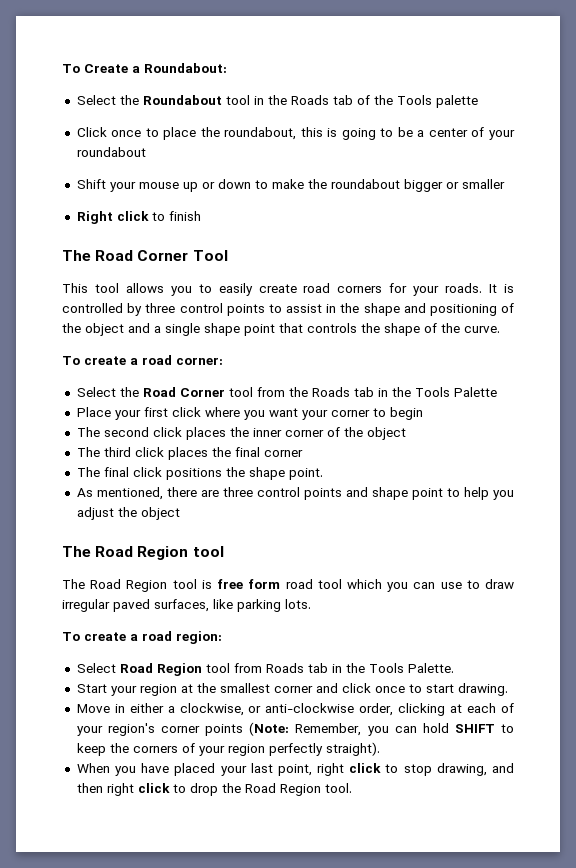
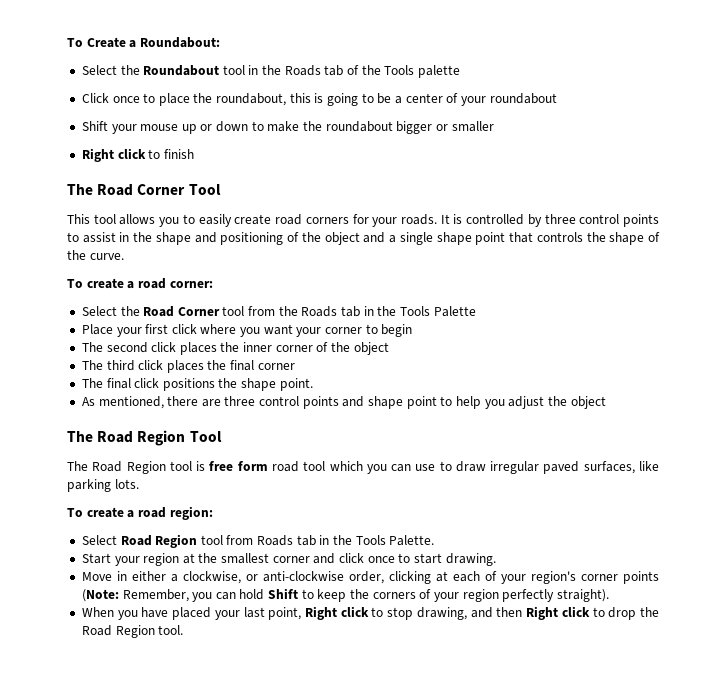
  As mentioned, there are three control points and shape point to help you adjust the object
- The Road Region tool
+ The Road Region Tool
- Move in either a clockwise, or anti-clockwise order, clicking at each of your region's corner points (Note: Remember, you can hold SHIFT to keep the corners of your region perfectly straight).
+ Move in either a clockwise, or anti-clockwise order, clicking at each of your region's corner points (Note: Remember, you can hold Shift to keep the corners of your region perfectly straight).
- When you have placed your last point, right click to stop drawing, and then right click to drop the Road Region tool.
+ When you have placed your last point, Right click to stop drawing, and then Right click to drop the Road Region tool.

